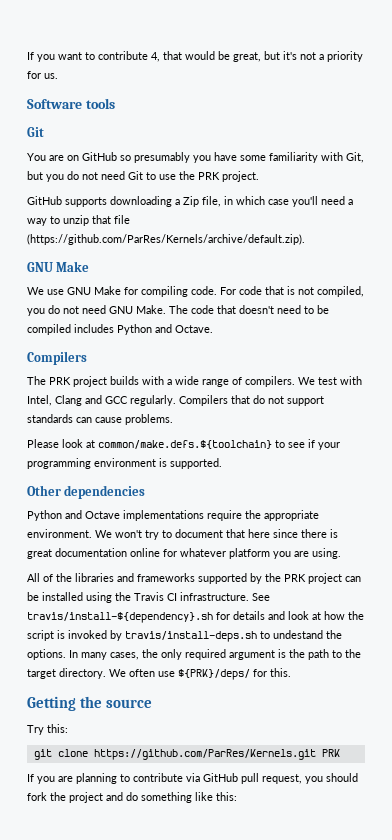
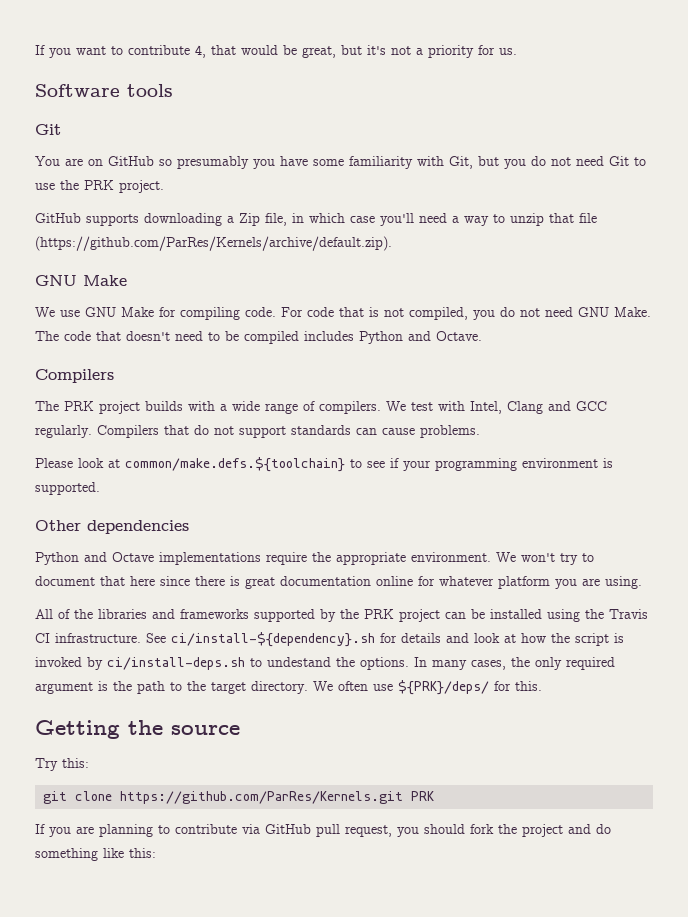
- See travis/install-${dependency}.sh for details and look at how the script is invoked by travis/install-deps.sh to undestand the options.
+ See ci/install-${dependency}.sh for details and look at how the script is invoked by ci/install-deps.sh to undestand the options.

